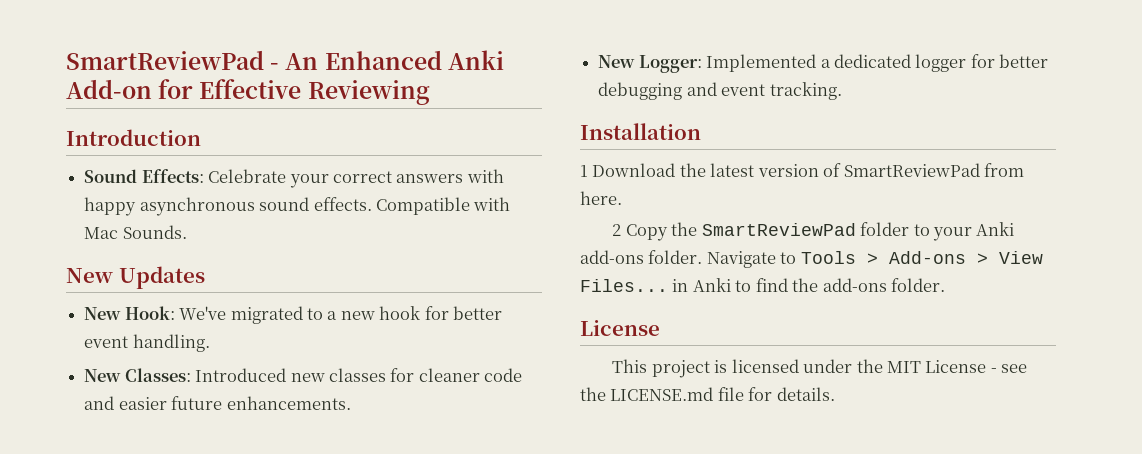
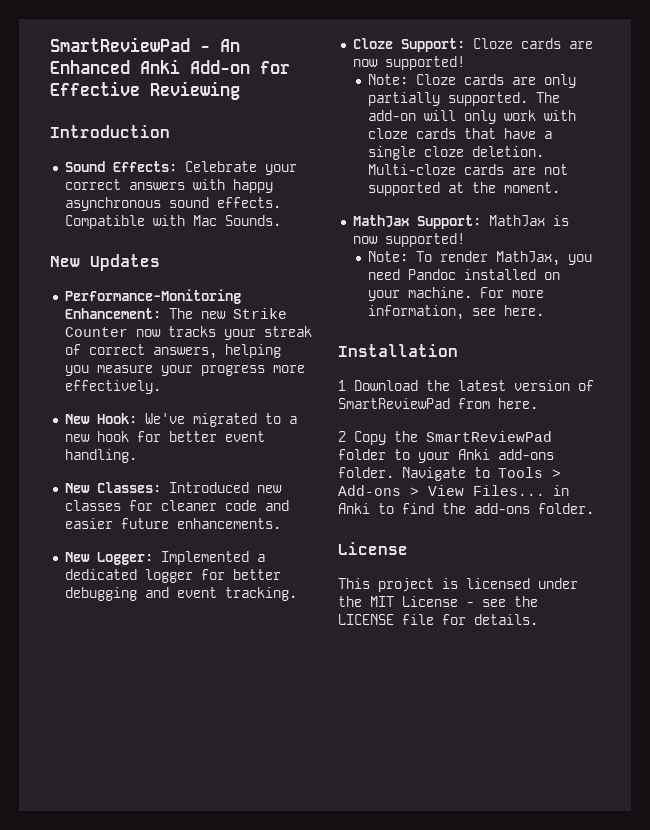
+ Performance-Monitoring Enhancement: The new Strike Counter now tracks your streak of correct answers, helping you measure your progress more effectively.
+ Cloze Support: Cloze cards are now supported!
+ Note: Cloze cards are only partially supported. The add-on will only work with cloze cards that have a single cloze deletion. Multi-cloze cards are not supported at the moment.
+ MathJax Support: MathJax is now supported!
+ Note: To render MathJax, you need Pandoc installed on your machine. For more information, see here.
- This project is licensed under the MIT License - see the LICENSE.md file for details.
+ This project is licensed under the MIT License - see the LICENSE file for details.

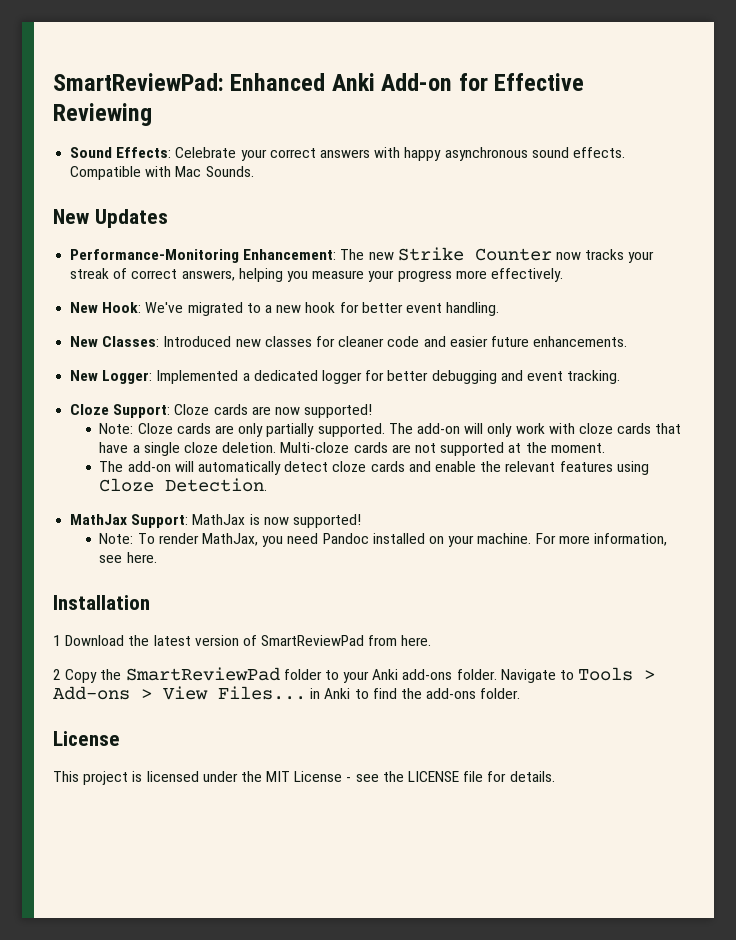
- SmartReviewPad - An Enhanced Anki Add-on for Effective Reviewing
+ SmartReviewPad: Enhanced Anki Add-on for Effective Reviewing
- Introduction
+ The add-on will automatically detect cloze cards and enable the relevant features using Cloze Detection.

